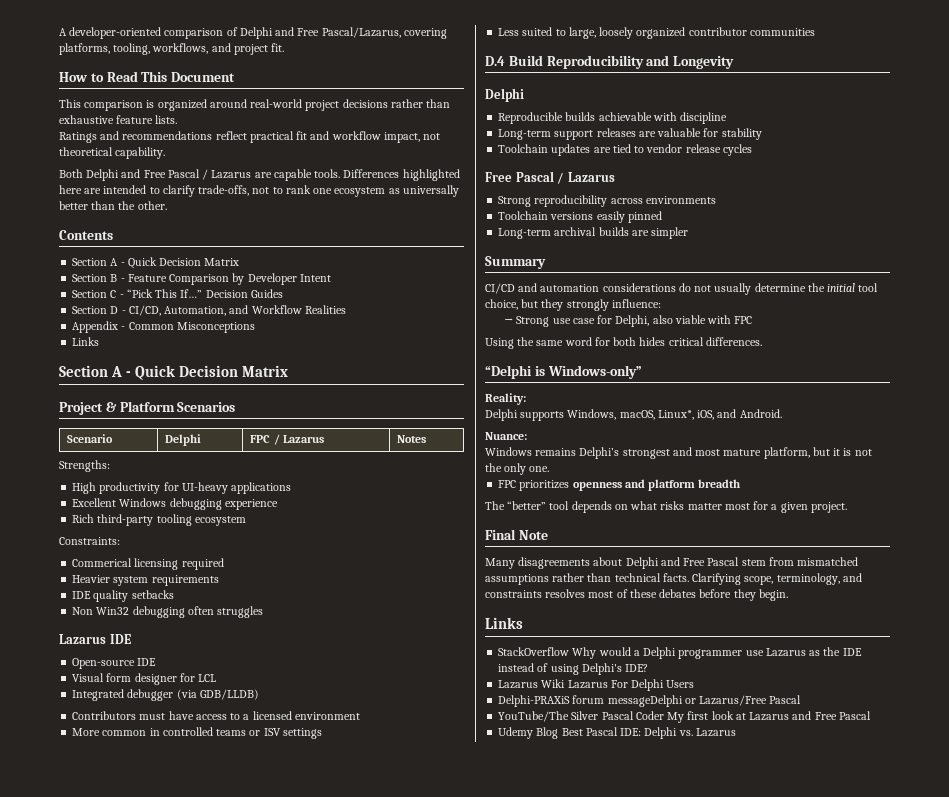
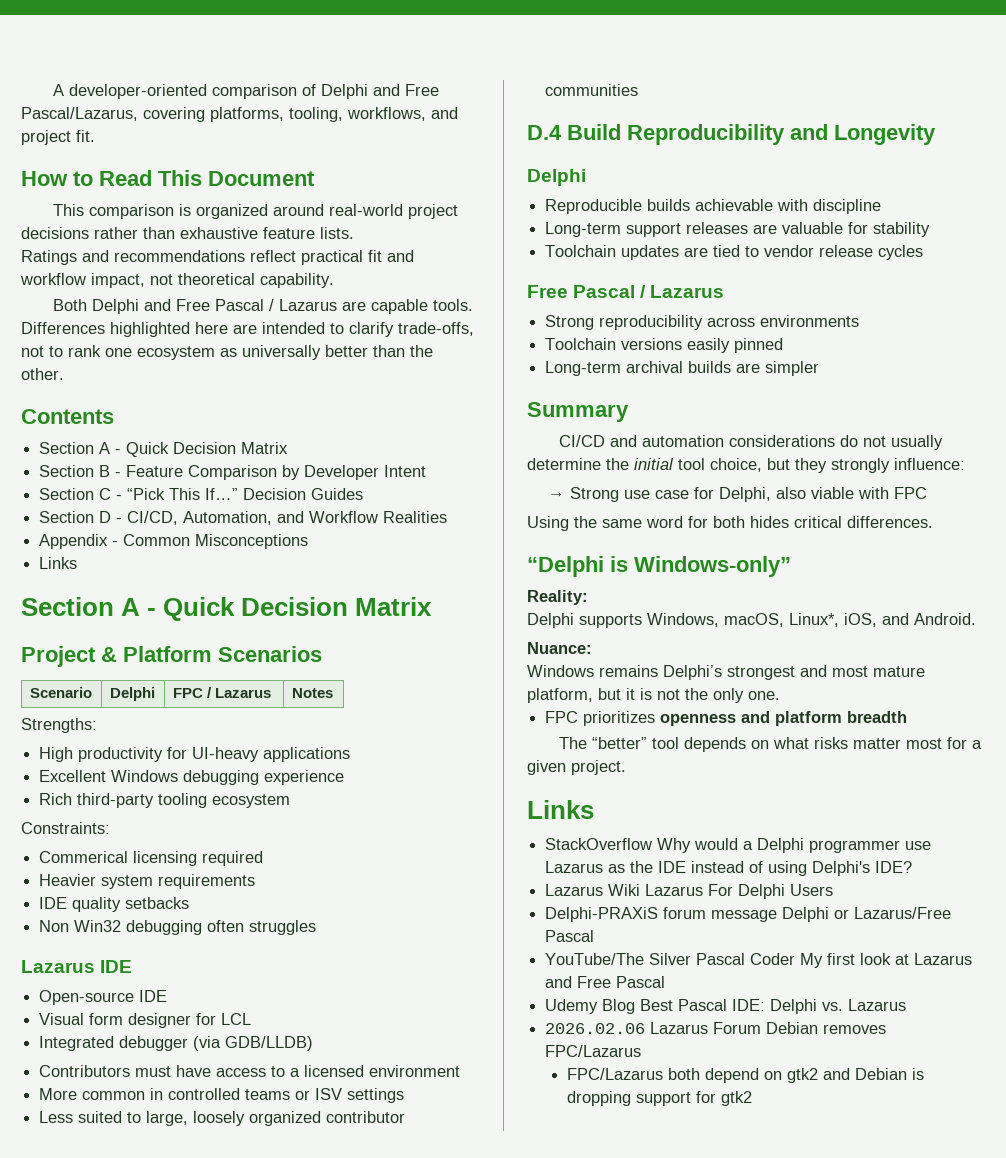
- Final Note
- Many disagreements about Delphi and Free Pascal stem from mismatched assumptions rather than technical facts. Clarifying scope, terminology, and constraints resolves most of these debates before they begin.
- Delphi-PRAXiS forum messageDelphi or Lazarus/Free Pascal
+ Delphi-PRAXiS forum message Delphi or Lazarus/Free Pascal
+ 2026.02.06 Lazarus Forum Debian removes FPC/Lazarus
+ FPC/Lazarus both depend on gtk2 and Debian is dropping support for gtk2

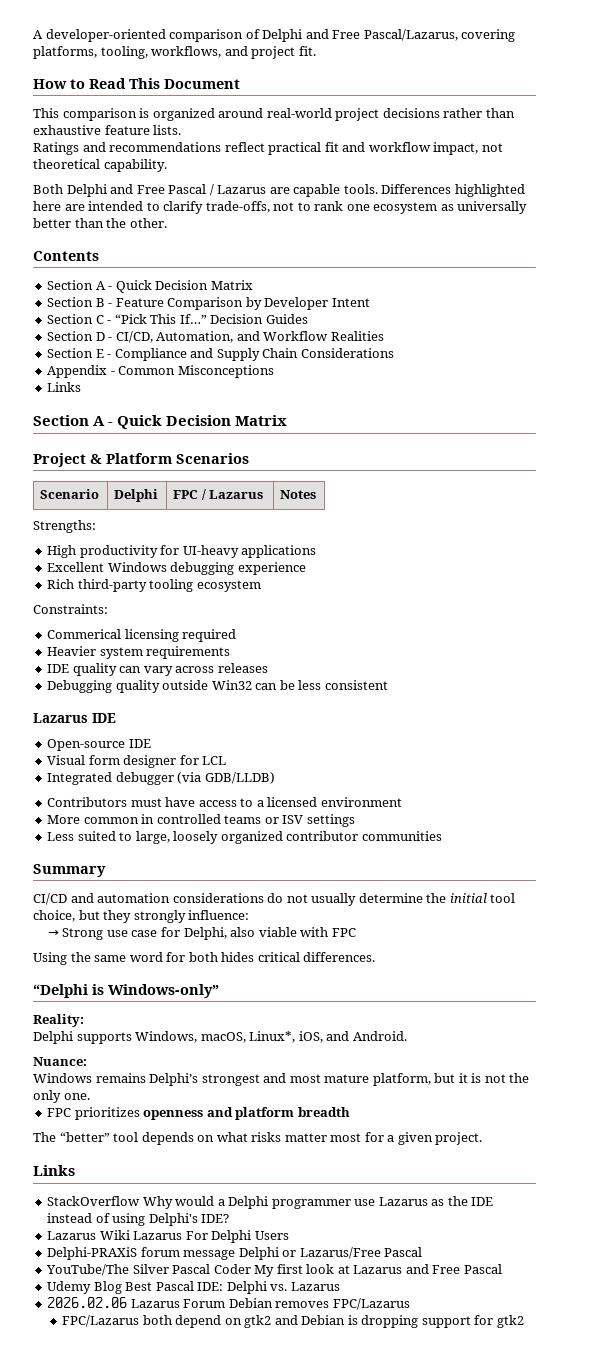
+ Section E - Compliance and Supply Chain Considerations
- IDE quality setbacks
- Non Win32 debugging often struggles
+ IDE quality can vary across releases
+ Debugging quality outside Win32 can be less consistent
- D.4 Build Reproducibility and Longevity
- Delphi
- Reproducible builds achievable with discipline
- Long-term support releases are valuable for stability
- Toolchain updates are tied to vendor release cycles
- Free Pascal / Lazarus
- Strong reproducibility across environments
- Toolchain versions easily pinned
- Long-term archival builds are simpler

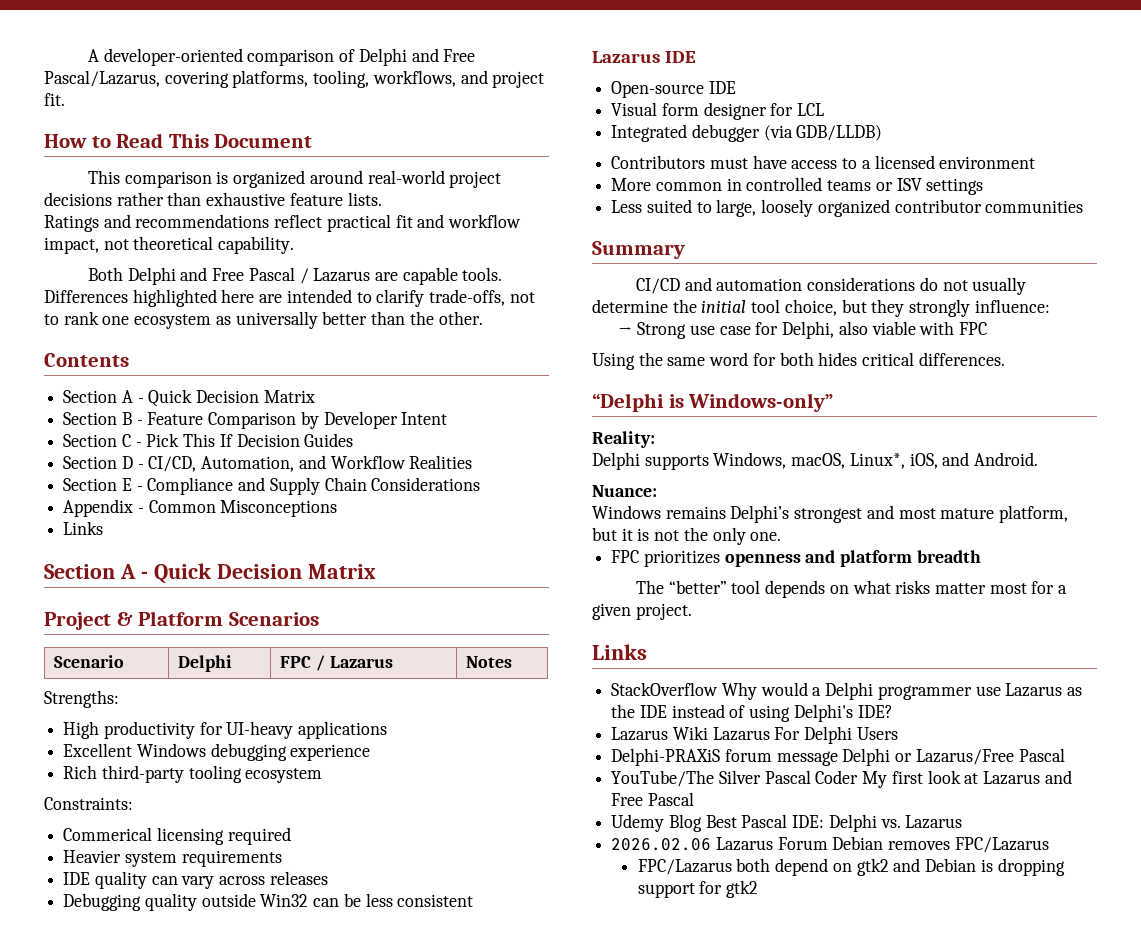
- Section C - “Pick This If…” Decision Guides
+ Section C - Pick This If Decision Guides

